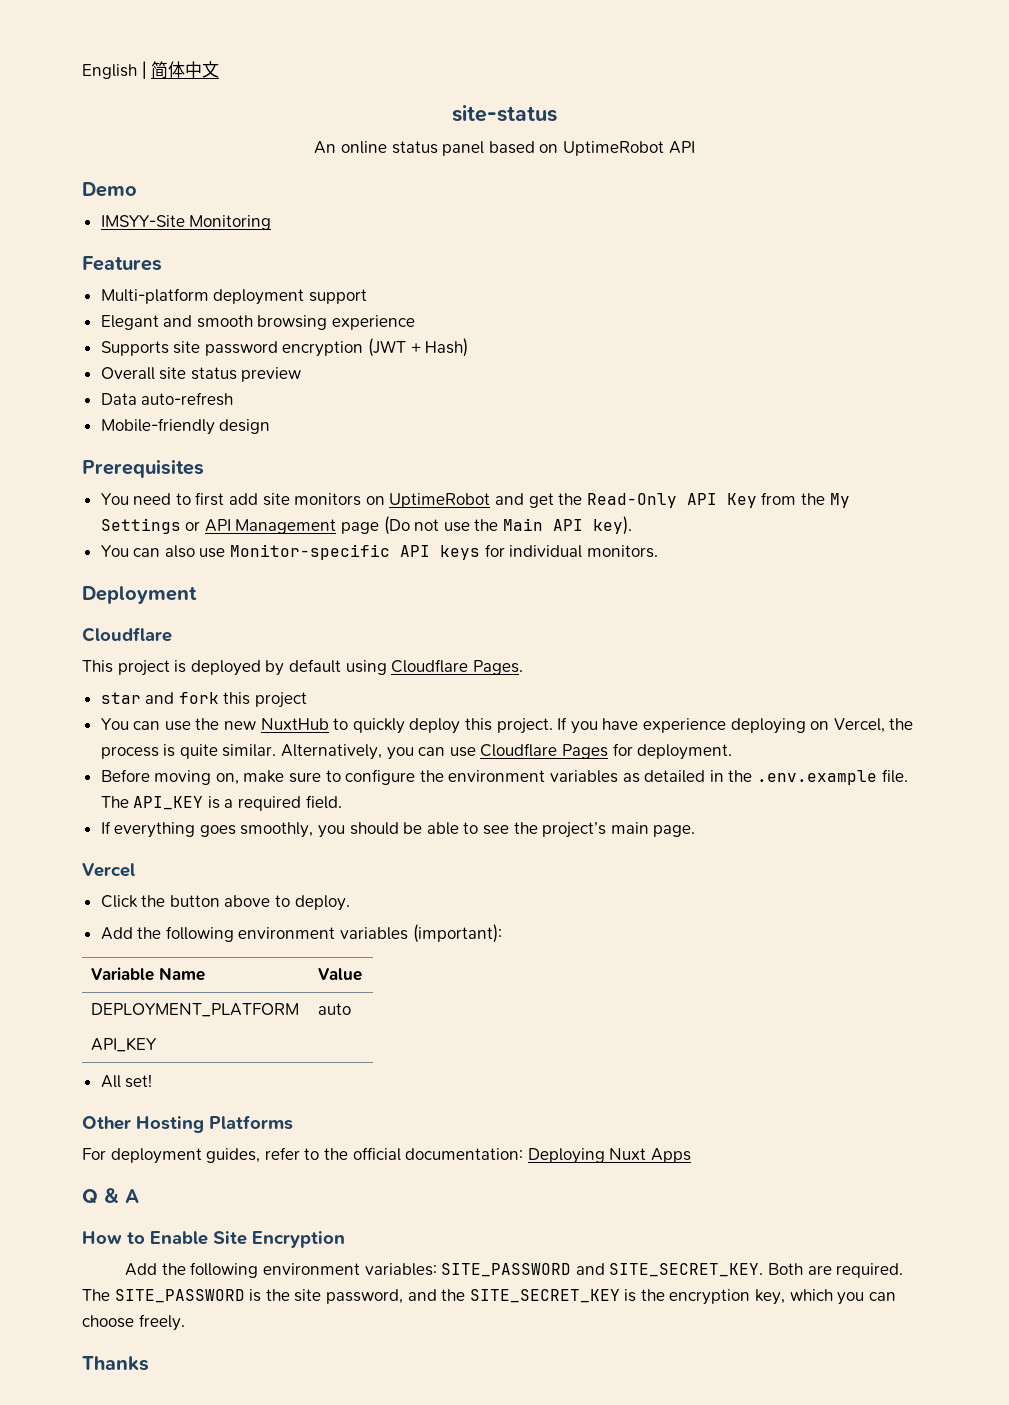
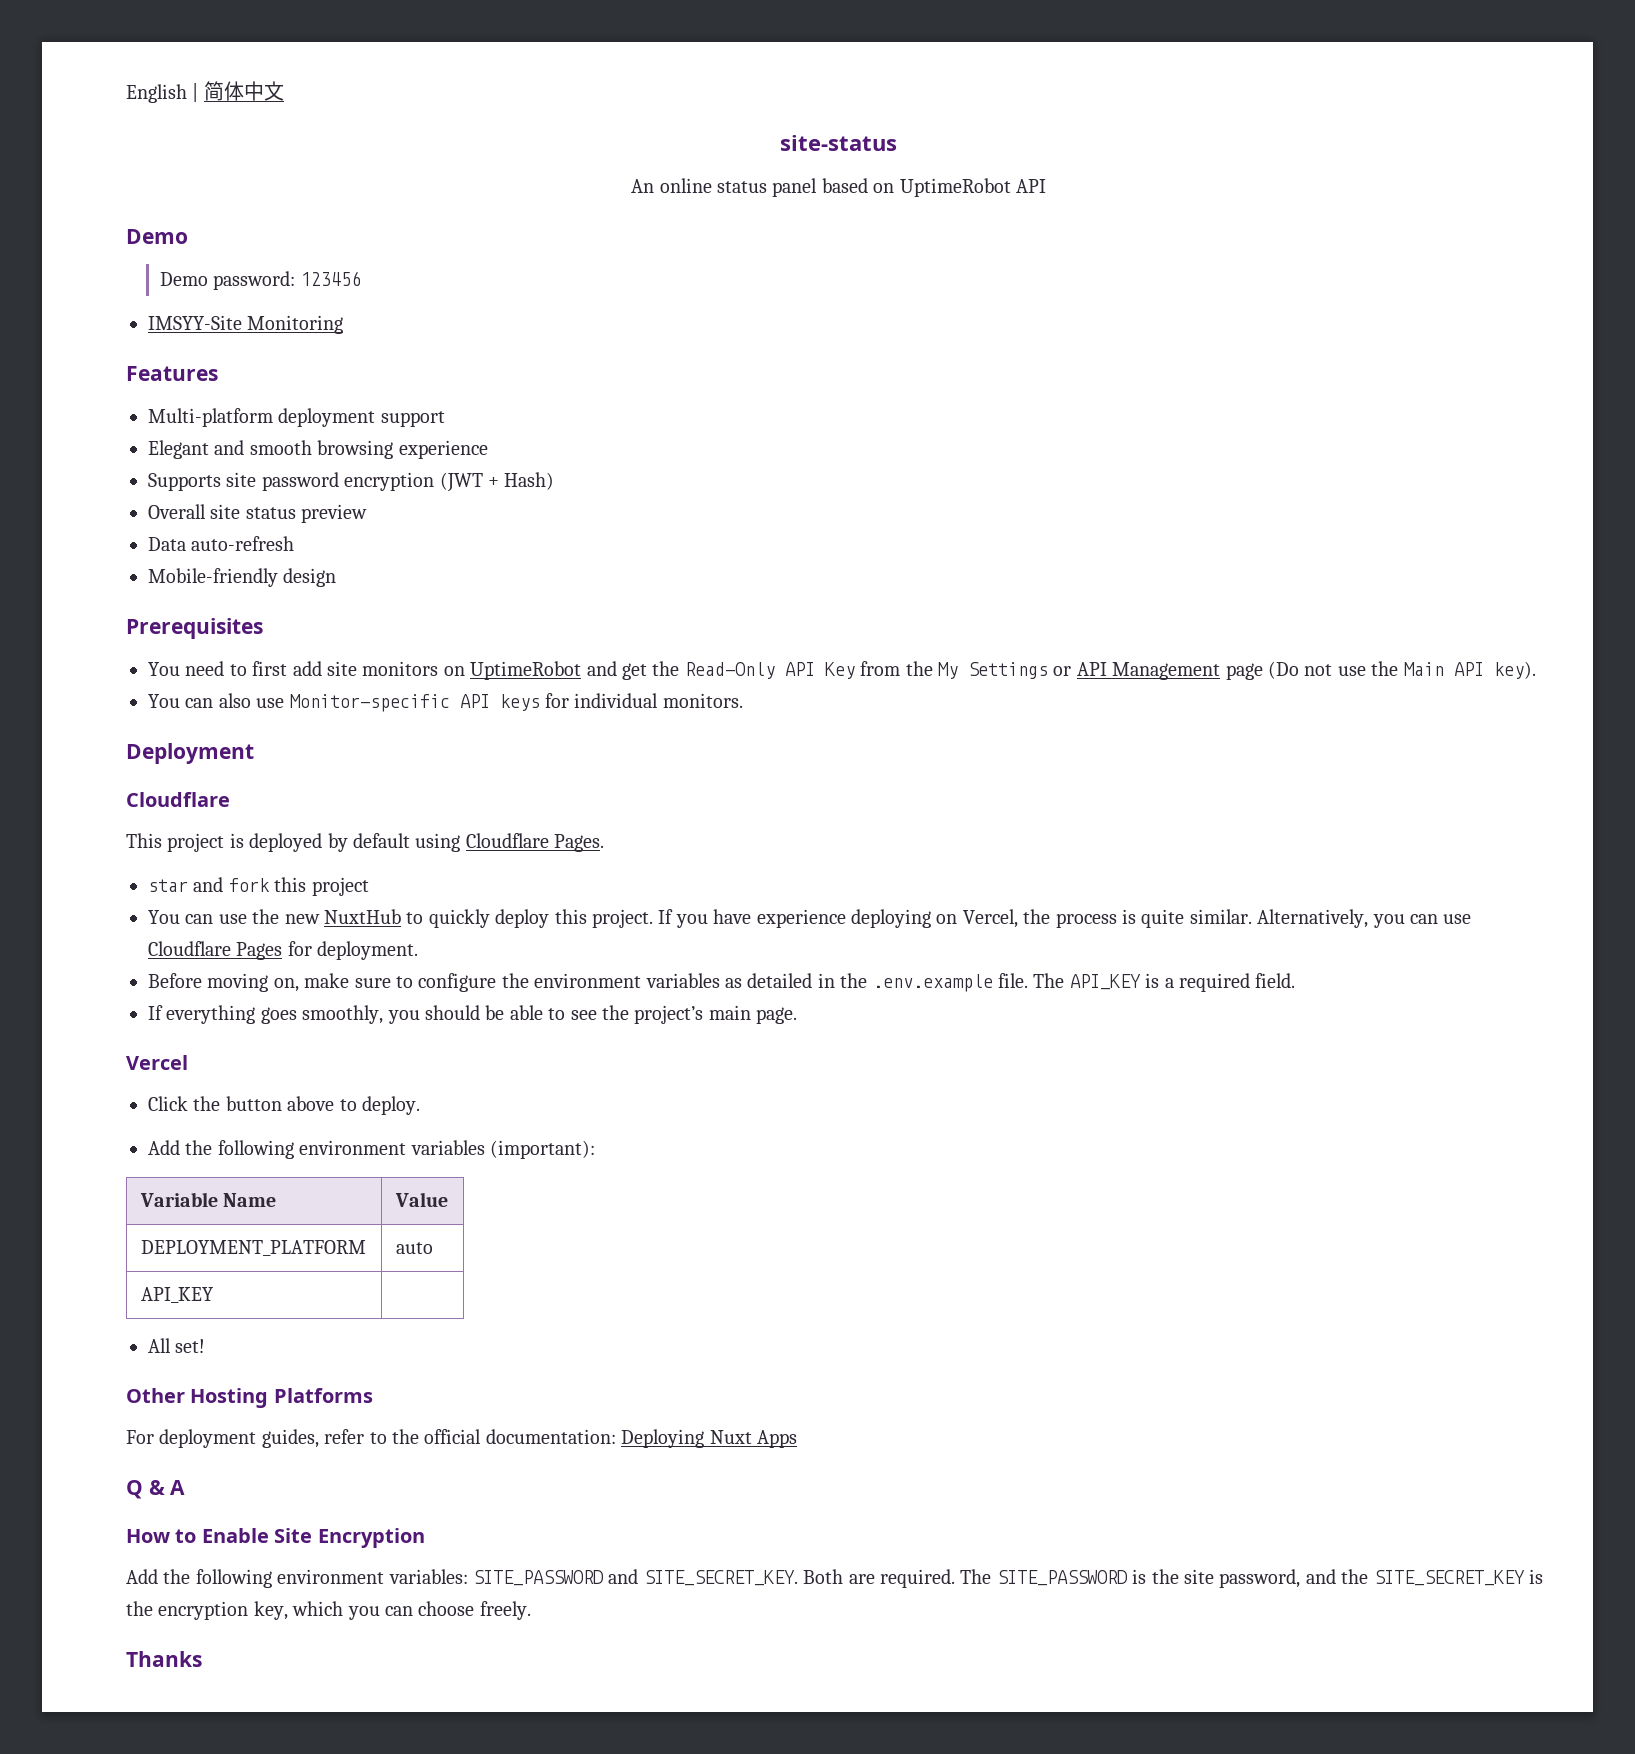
+ Demo password: 123456

